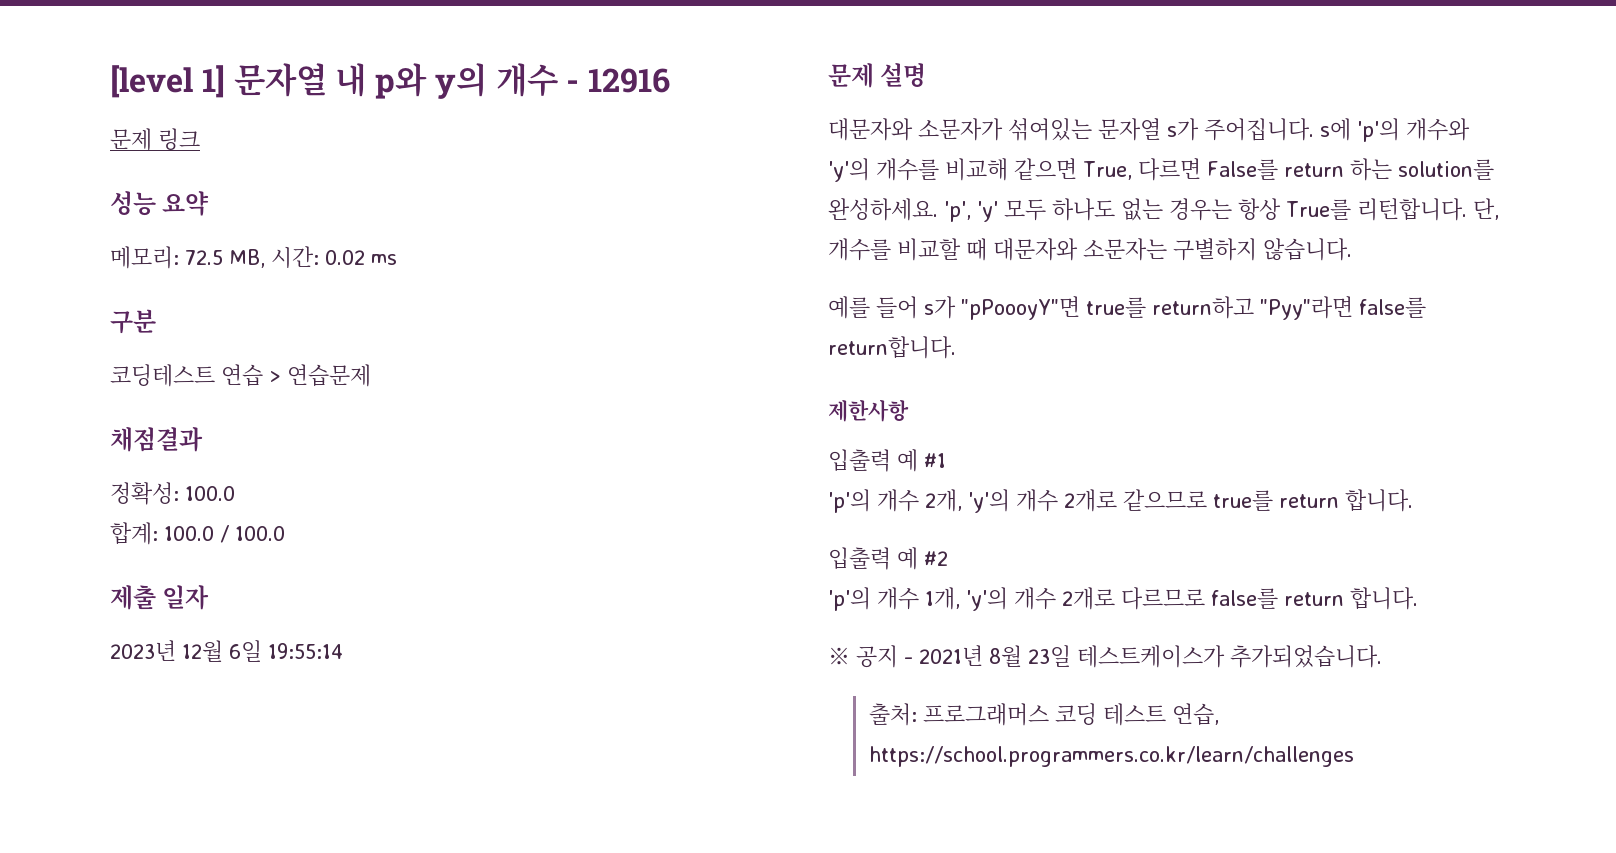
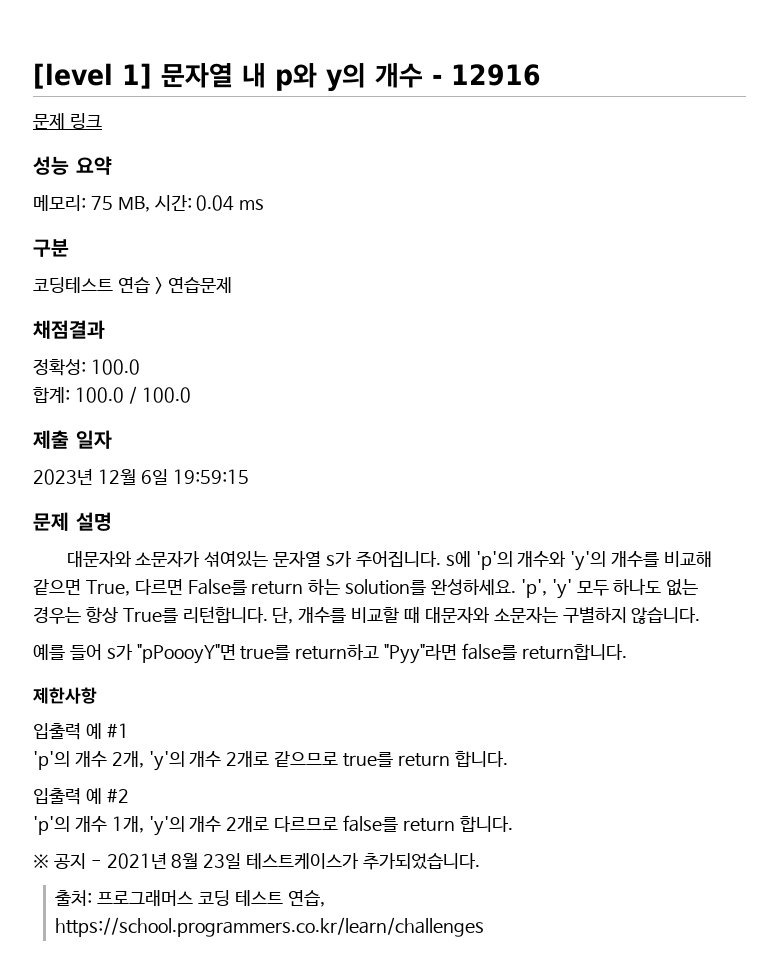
- 메모리: 72.5 MB, 시간: 0.02 ms
+ 메모리: 75 MB, 시간: 0.04 ms
- 2023년 12월 6일 19:55:14
+ 2023년 12월 6일 19:59:15

